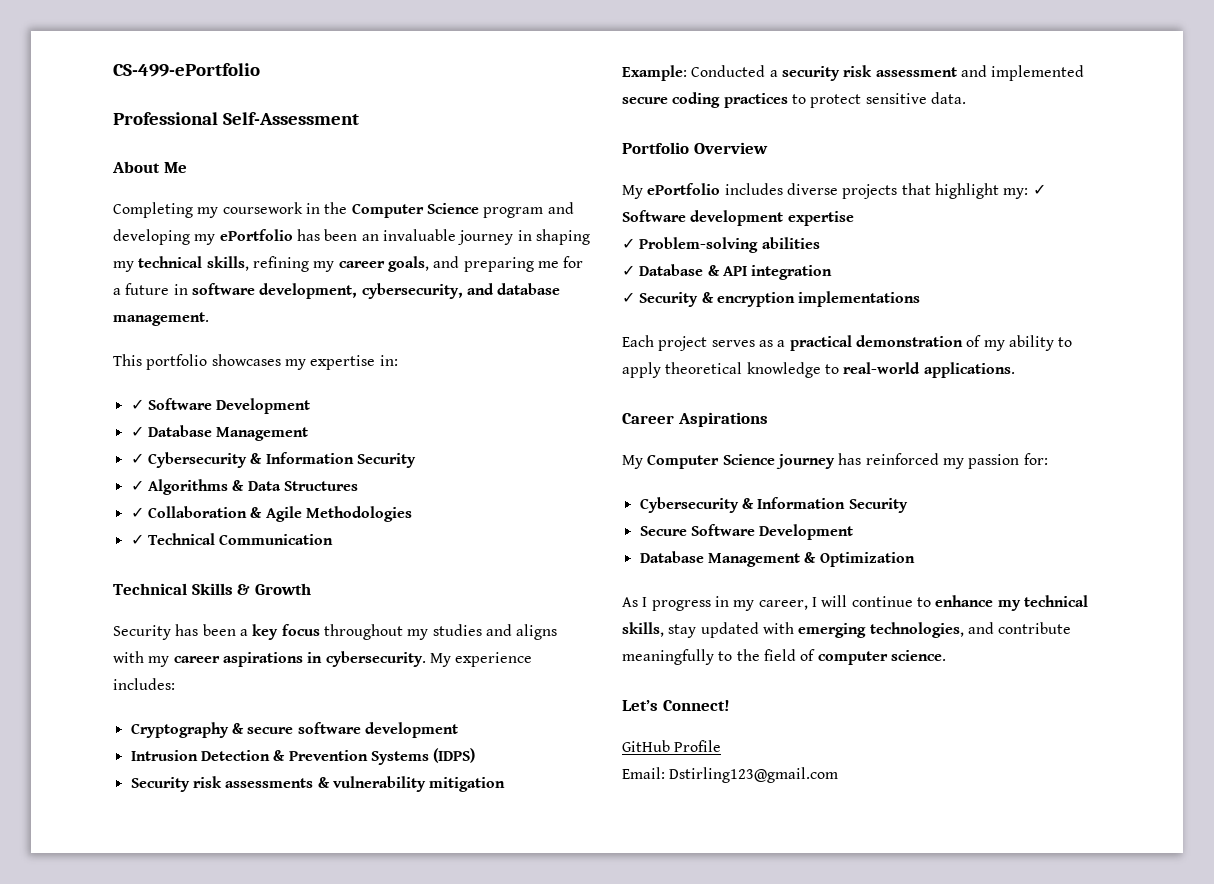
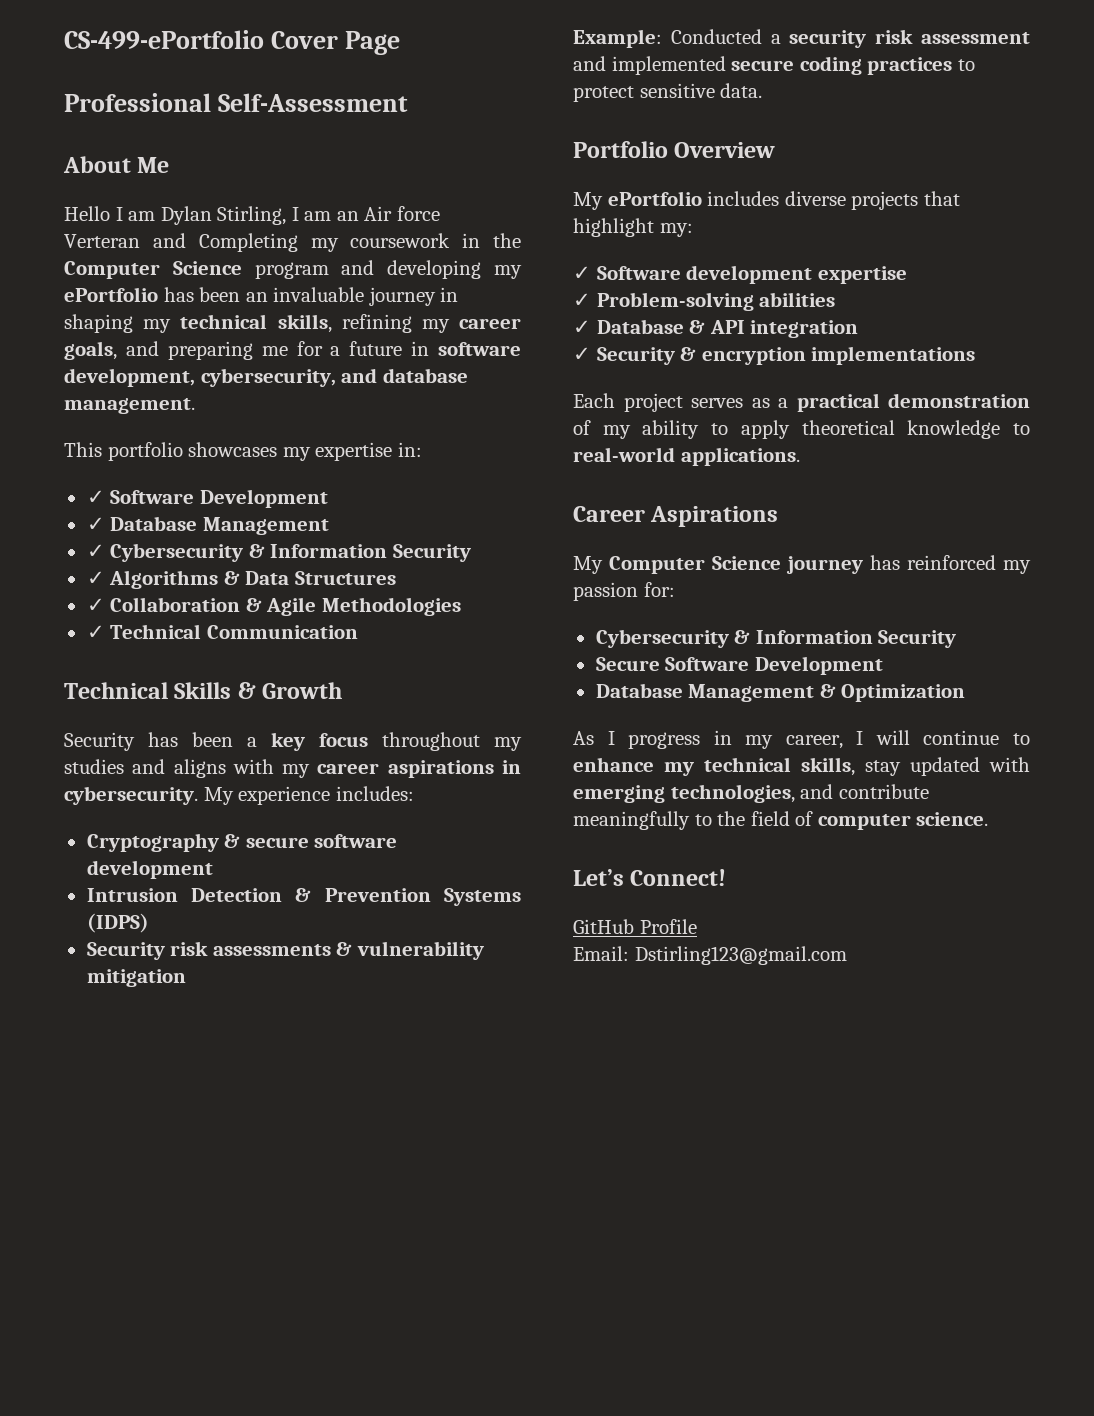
- CS-499-ePortfolio
+ CS-499-ePortfolio Cover Page
- Completing my coursework in the Computer Science program and developing my ePortfolio has been an invaluable journey in shaping my technical skills, refining my career goals, and preparing me for a future in software development, cybersecurity, and database management.
+ Hello I am Dylan Stirling, I am an Air force Verteran and Completing my coursework in the Computer Science program and developing my ePortfolio has been an invaluable journey in shaping my technical skills, refining my career goals, and preparing me for a future in software development, cybersecurity, and database management.
- My ePortfolio includes diverse projects that highlight my: ✓ Software development expertise
+ My ePortfolio includes diverse projects that highlight my:
+ ✓ Software development expertise

